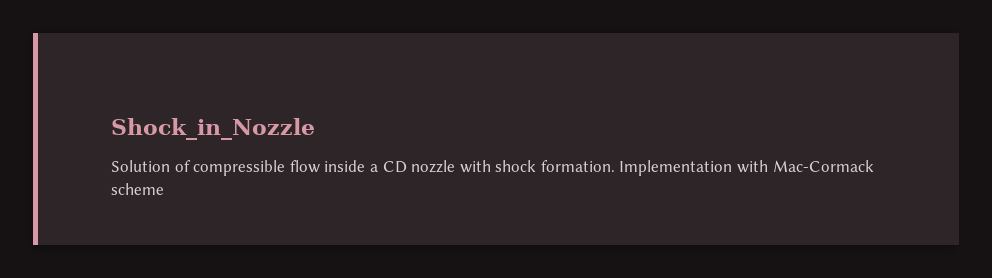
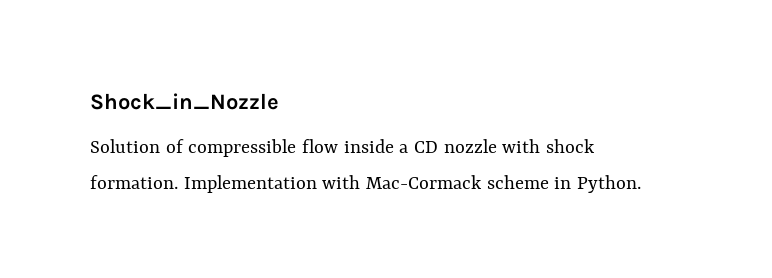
- Implementation with Mac-Cormack scheme
+ Implementation with Mac-Cormack scheme in Python.

